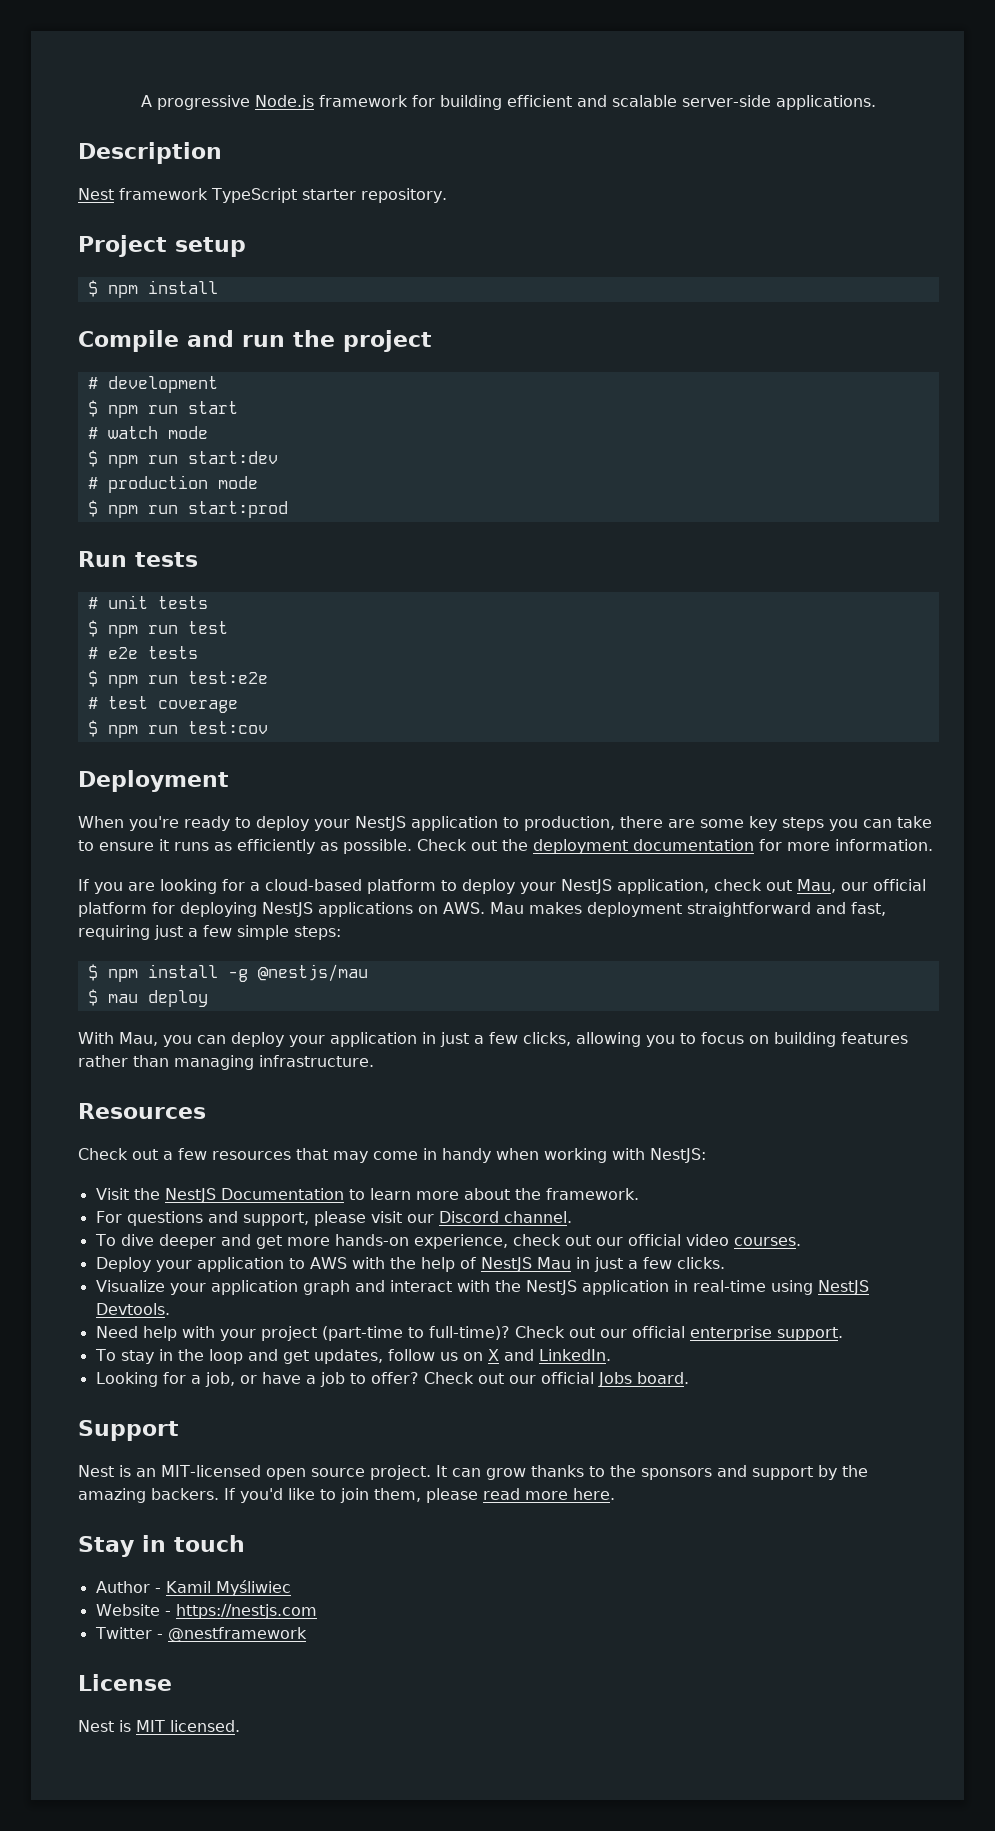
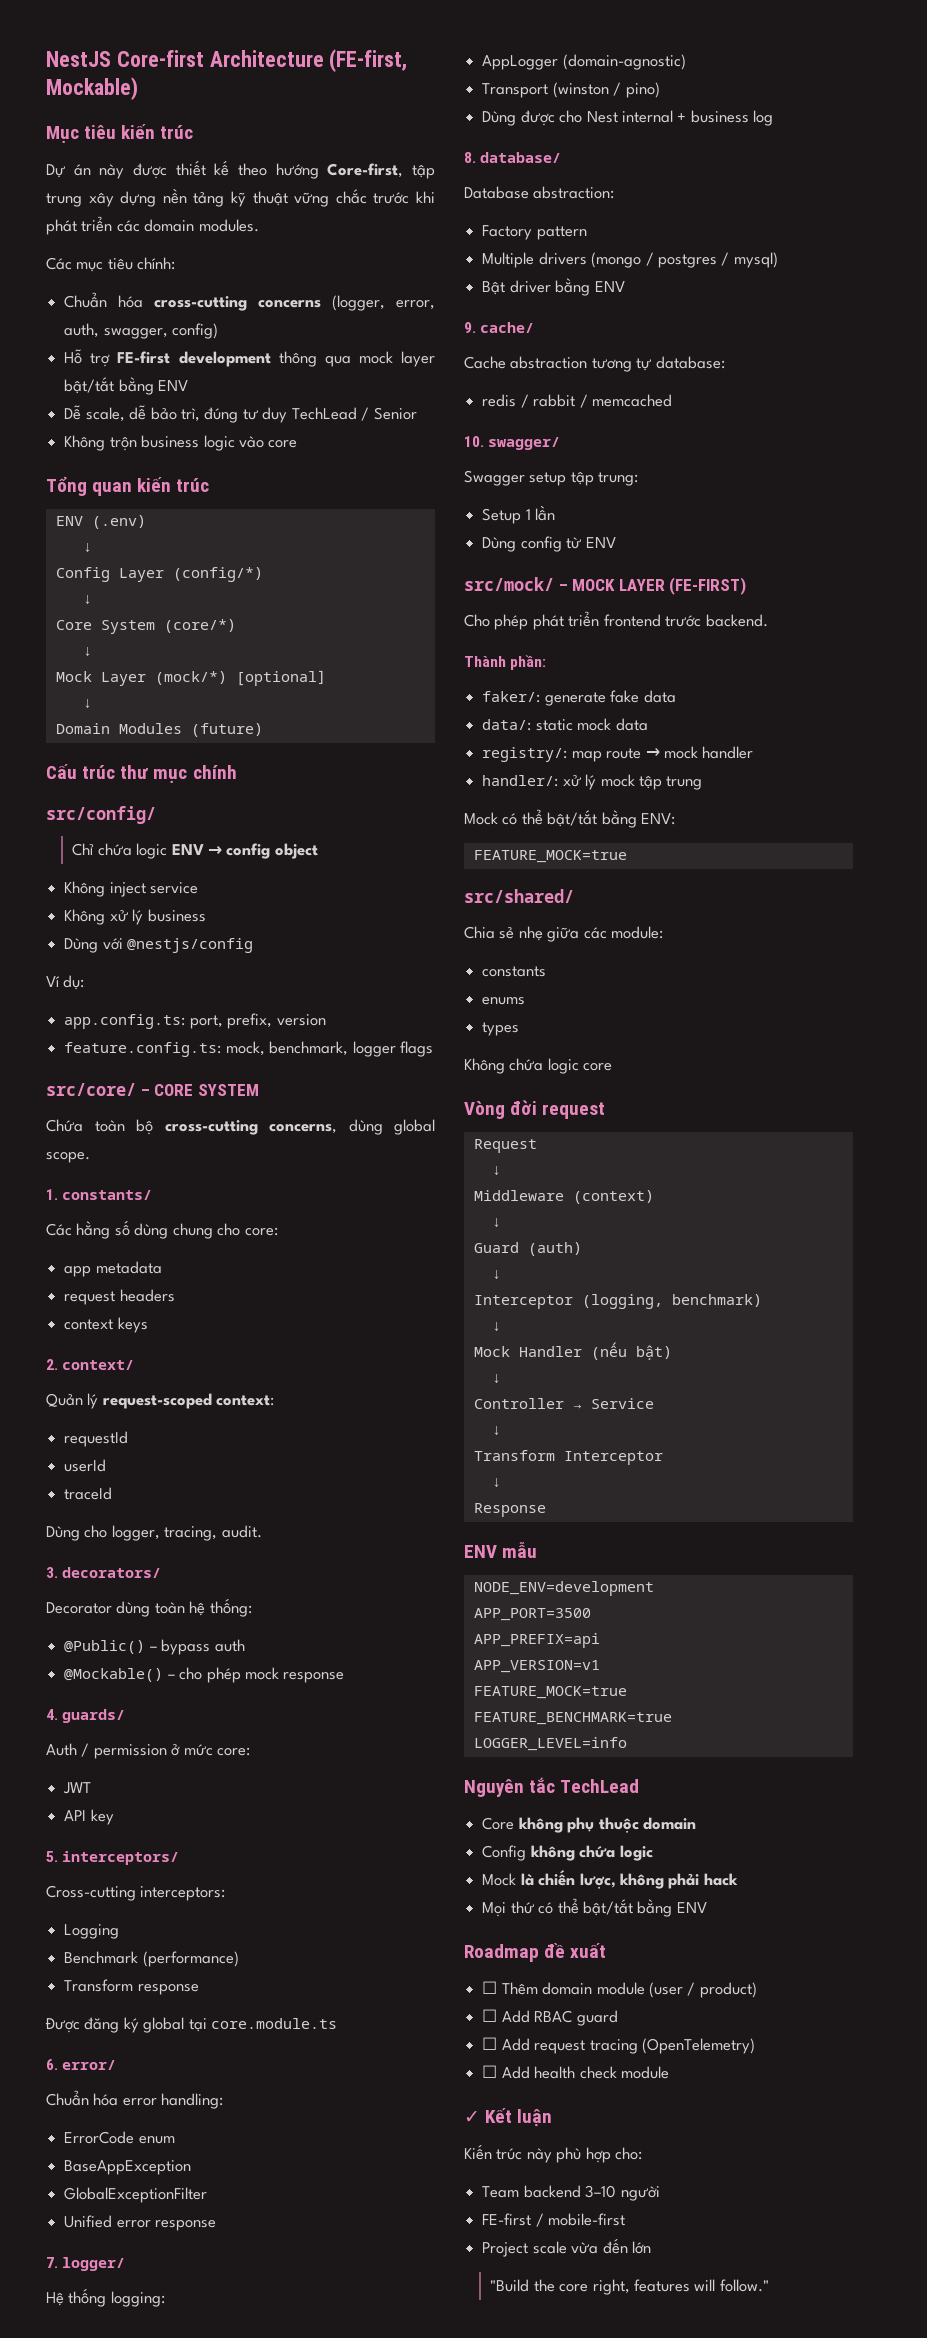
- A progressive Node.js framework for building efficient and scalable server-side applications.
- Description
- Nest framework TypeScript starter repository.
- Project setup
- $ npm install
- Compile and run the project
- # development
- $ npm run start
- # watch mode
- $ npm run start:dev
- # production mode
- $ npm run start:prod
- Run tests
- # unit tests
- $ npm run test
- # e2e tests
- $ npm run test:e2e
- # test coverage
- $ npm run test:cov
- Deployment
- When you're ready to deploy your NestJS application to production, there are some key steps you can take to ensure it runs as efficiently as possible. Check out the deployment documentation for more information.
- If you are looking for a cloud-based platform to deploy your NestJS application, check out Mau, our official platform for deploying NestJS applications on AWS. Mau makes deployment straightforward and fast, requiring just a few simple steps:
- $ npm install -g @nestjs/mau
- $ mau deploy
- With Mau, you can deploy your application in just a few clicks, allowing you to focus on building features rather than managing infrastructure.
- Resources
- Check out a few resources that may come in handy when working with NestJS:
- Visit the NestJS Documentation to learn more about the framework.
- For questions and support, please visit our Discord channel.
- To dive deeper and get more hands-on experience, check out our official video courses.
- Deploy your application to AWS with the help of NestJS Mau in just a few clicks.
- Visualize your application graph and interact with the NestJS application in real-time using NestJS Devtools.
- Need help with your project (part-time to full-time)? Check out our official enterprise support.
- To stay in the loop and get updates, follow us on X and LinkedIn.
- Looking for a job, or have a job to offer? Check out our official Jobs board.
- Support
- Nest is an MIT-licensed open source project. It can grow thanks to the sponsors and support by the amazing backers. If you'd like to join them, please read more here.
- Stay in touch
- Author - Kamil Myśliwiec
- Website - https://nestjs.com
- Twitter - @nestframework
- License
- Nest is MIT licensed.
+ NestJS Core-first Architecture (FE-first, Mockable)
+ Mục tiêu kiến trúc
+ Dự án này được thiết kế theo hướng Core-first, tập trung xây dựng nền tảng kỹ thuật vững chắc trước khi phát triển các domain modules.
+ Các mục tiêu chính:
+ Chuẩn hóa cross-cutting concerns (logger, error, auth, swagger, config)
+ Hỗ trợ FE-first development thông qua mock layer bật/tắt bằng ENV
+ Dễ scale, dễ bảo trì, đúng tư duy TechLead / Senior
+ Không trộn business logic vào core
+ Tổng quan kiến trúc
+ ENV (.env)
+ ↓
+ Config Layer (config/*)
+ ↓
+ Core System (core/*)
+ ↓
+ Mock Layer (mock/*) [optional]
+ ↓
+ Domain Modules (future)
+ Cấu trúc thư mục chính
+ src/config/
+ Chỉ chứa logic ENV → config object
+ Không inject service
+ Không xử lý business
+ Dùng với @nestjs/config
+ Ví dụ:
+ app.config.ts: port, prefix, version
+ feature.config.ts: mock, benchmark, logger flags
+ src/core/ – CORE SYSTEM
+ Chứa toàn bộ cross-cutting concerns, dùng global scope.
+ 1. constants/
+ Các hằng số dùng chung cho core:
+ app metadata
+ request headers
+ context keys
+ 2. context/
+ Quản lý request-scoped context:
+ requestId
+ userId
+ traceId
+ Dùng cho logger, tracing, audit.
+ 3. decorators/
+ Decorator dùng toàn hệ thống:
+ @Public() – bypass auth
+ @Mockable() – cho phép mock response
+ 4. guards/
+ Auth / permission ở mức core:
+ JWT
+ API key
+ 5. interceptors/
+ Cross-cutting interceptors:
+ Logging
+ Benchmark (performance)
+ Transform response
+ Được đăng ký global tại core.module.ts
+ 6. error/
+ Chuẩn hóa error handling:
+ ErrorCode enum
+ BaseAppException
+ GlobalExceptionFilter
+ Unified error response
+ 7. logger/
+ Hệ thống logging:
+ AppLogger (domain-agnostic)
+ Transport (winston / pino)
+ Dùng được cho Nest internal + business log
+ 8. database/
+ Database abstraction:
+ Factory pattern
+ Multiple drivers (mongo / postgres / mysql)
+ Bật driver bằng ENV
+ 9. cache/
+ Cache abstraction tương tự database:
+ redis / rabbit / memcached
+ 10. swagger/
+ Swagger setup tập trung:
+ Setup 1 lần
+ Dùng config từ ENV
+ src/mock/ – MOCK LAYER (FE-FIRST)
+ Cho phép phát triển frontend trước backend.
+ Thành phần:
+ faker/: generate fake data
+ data/: static mock data
+ registry/: map route → mock handler
+ handler/: xử lý mock tập trung
+ Mock có thể bật/tắt bằng ENV:
+ FEATURE_MOCK=true
+ src/shared/
+ Chia sẻ nhẹ giữa các module:
+ constants
+ enums
+ types
+ Không chứa logic core
+ Vòng đời request
+ Request
+ ↓
+ Middleware (context)
+ ↓
+ Guard (auth)
+ ↓
+ Interceptor (logging, benchmark)
+ ↓
+ Mock Handler (nếu bật)
+ ↓
+ Controller → Service
+ ↓
+ Transform Interceptor
+ ↓
+ Response
+ ENV mẫu
+ NODE_ENV=development
+ APP_PORT=3500
+ APP_PREFIX=api
+ APP_VERSION=v1
+ FEATURE_MOCK=true
+ FEATURE_BENCHMARK=true
+ LOGGER_LEVEL=info
+ Nguyên tắc TechLead
+ Core không phụ thuộc domain
+ Config không chứa logic
+ Mock là chiến lược, không phải hack
+ Mọi thứ có thể bật/tắt bằng ENV
+ Roadmap đề xuất
+ ☐ Thêm domain module (user / product)
+ ☐ Add RBAC guard
+ ☐ Add request tracing (OpenTelemetry)
+ ☐ Add health check module
+ ✓ Kết luận
+ Kiến trúc này phù hợp cho:
+ Team backend 3–10 người
+ FE-first / mobile-first
+ Project scale vừa đến lớn
+ "Build the core right, features will follow."

